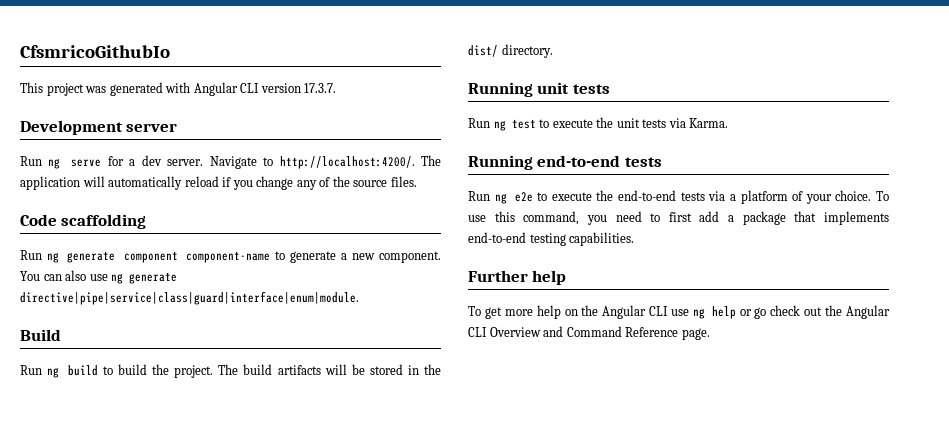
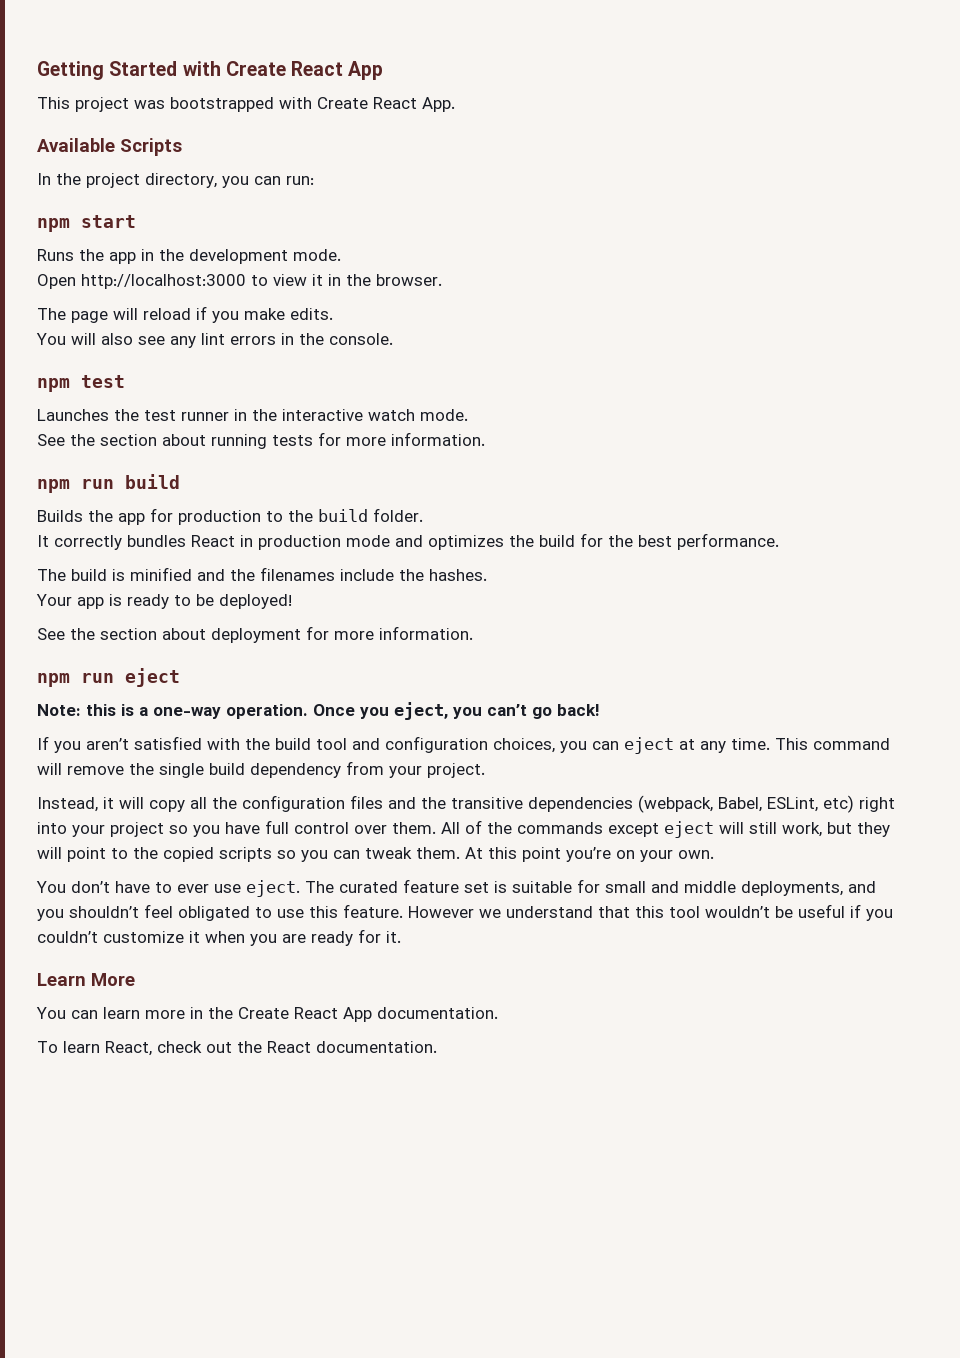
- CfsmricoGithubIo
- This project was generated with Angular CLI version 17.3.7.
- Development server
- Run ng serve for a dev server. Navigate to http://localhost:4200/. The application will automatically reload if you change any of the source files.
- Code scaffolding
- Run ng generate component component-name to generate a new component. You can also use ng generate directive|pipe|service|class|guard|interface|enum|module.
- Build
- Run ng build to build the project. The build artifacts will be stored in the dist/ directory.
- Running unit tests
- Run ng test to execute the unit tests via Karma.
- Running end-to-end tests
- Run ng e2e to execute the end-to-end tests via a platform of your choice. To use this command, you need to first add a package that implements end-to-end testing capabilities.
- Further help
- To get more help on the Angular CLI use ng help or go check out the Angular CLI Overview and Command Reference page.
+ Getting Started with Create React App
+ This project was bootstrapped with Create React App.
+ Available Scripts
+ In the project directory, you can run:
+ npm start
+ Runs the app in the development mode.
+ Open http://localhost:3000 to view it in the browser.
+ The page will reload if you make edits.
+ You will also see any lint errors in the console.
+ npm test
+ Launches the test runner in the interactive watch mode.
+ See the section about running tests for more information.
+ npm run build
+ Builds the app for production to the build folder.
+ It correctly bundles React in production mode and optimizes the build for the best performance.
+ The build is minified and the filenames include the hashes.
+ Your app is ready to be deployed!
+ See the section about deployment for more information.
+ npm run eject
+ Note: this is a one-way operation. Once you eject, you can’t go back!
+ If you aren’t satisfied with the build tool and configuration choices, you can eject at any time. This command will remove the single build dependency from your project.
+ Instead, it will copy all the configuration files and the transitive dependencies (webpack, Babel, ESLint, etc) right into your project so you have full control over them. All of the commands except eject will still work, but they will point to the copied scripts so you can tweak them. At this point you’re on your own.
+ You don’t have to ever use eject. The curated feature set is suitable for small and middle deployments, and you shouldn’t feel obligated to use this feature. However we understand that this tool wouldn’t be useful if you couldn’t customize it when you are ready for it.
+ Learn More
+ You can learn more in the Create React App documentation.
+ To learn React, check out the React documentation.

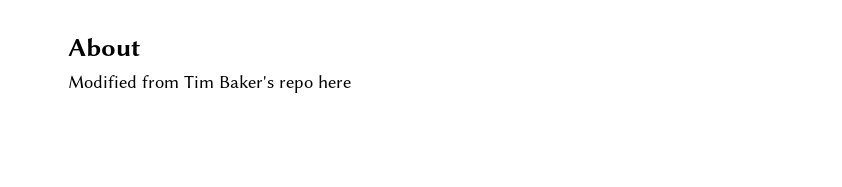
- Getting Started with Create React App
- This project was bootstrapped with Create React App.
- Available Scripts
- In the project directory, you can run:
- npm start
- Runs the app in the development mode.
- Open http://localhost:3000 to view it in the browser.
- The page will reload if you make edits.
- You will also see any lint errors in the console.
- npm test
- Launches the test runner in the interactive watch mode.
- See the section about running tests for more information.
- npm run build
- Builds the app for production to the build folder.
- It correctly bundles React in production mode and optimizes the build for the best performance.
- The build is minified and the filenames include the hashes.
- Your app is ready to be deployed!
- See the section about deployment for more information.
- npm run eject
- Note: this is a one-way operation. Once you eject, you can’t go back!
- If you aren’t satisfied with the build tool and configuration choices, you can eject at any time. This command will remove the single build dependency from your project.
- Instead, it will copy all the configuration files and the transitive dependencies (webpack, Babel, ESLint, etc) right into your project so you have full control over them. All of the commands except eject will still work, but they will point to the copied scripts so you can tweak them. At this point you’re on your own.
- You don’t have to ever use eject. The curated feature set is suitable for small and middle deployments, and you shouldn’t feel obligated to use this feature. However we understand that this tool wouldn’t be useful if you couldn’t customize it when you are ready for it.
- Learn More
- You can learn more in the Create React App documentation.
- To learn React, check out the React documentation.
+ About
+ Modified from Tim Baker's repo here

